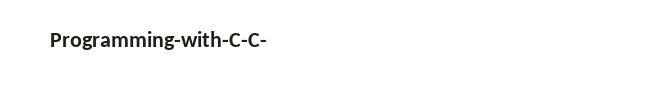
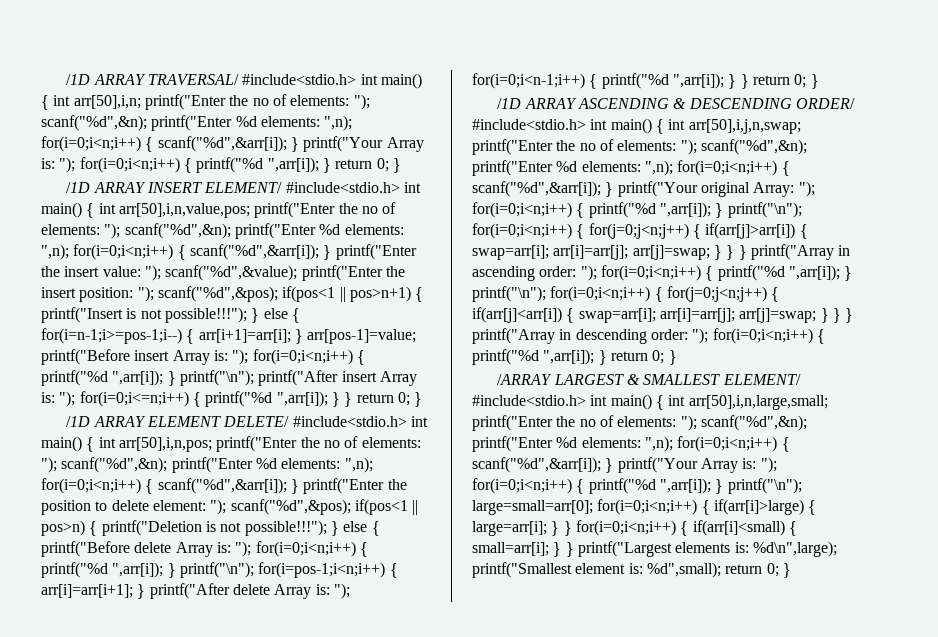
- Programming-with-C-C-
+ /1D ARRAY TRAVERSAL/ #include<stdio.h> int main() { int arr[50],i,n; printf("Enter the no of elements: "); scanf("%d",&n); printf("Enter %d elements: ",n); for(i=0;i<n;i++) { scanf("%d",&arr[i]); } printf("Your Array is: "); for(i=0;i<n;i++) { printf("%d ",arr[i]); } return 0; }
+ /1D ARRAY INSERT ELEMENT/ #include<stdio.h> int main() { int arr[50],i,n,value,pos; printf("Enter the no of elements: "); scanf("%d",&n); printf("Enter %d elements: ",n); for(i=0;i<n;i++) { scanf("%d",&arr[i]); } printf("Enter the insert value: "); scanf("%d",&value); printf("Enter the insert position: "); scanf("%d",&pos); if(pos<1 || pos>n+1) { printf("Insert is not possible!!!"); } else { for(i=n-1;i>=pos-1;i--) { arr[i+1]=arr[i]; } arr[pos-1]=value; printf("Before insert Array is: "); for(i=0;i<n;i++) { printf("%d ",arr[i]); } printf("\n"); printf("After insert Array is: "); for(i=0;i<=n;i++) { printf("%d ",arr[i]); } } return 0; }
+ /1D ARRAY ELEMENT DELETE/ #include<stdio.h> int main() { int arr[50],i,n,pos; printf("Enter the no of elements: "); scanf("%d",&n); printf("Enter %d elements: ",n); for(i=0;i<n;i++) { scanf("%d",&arr[i]); } printf("Enter the position to delete element: "); scanf("%d",&pos); if(pos<1 || pos>n) { printf("Deletion is not possible!!!"); } else { printf("Before delete Array is: "); for(i=0;i<n;i++) { printf("%d ",arr[i]); } printf("\n"); for(i=pos-1;i<n;i++) { arr[i]=arr[i+1]; } printf("After delete Array is: "); for(i=0;i<n-1;i++) { printf("%d ",arr[i]); } } return 0; }
+ /1D ARRAY ASCENDING & DESCENDING ORDER/ #include<stdio.h> int main() { int arr[50],i,j,n,swap; printf("Enter the no of elements: "); scanf("%d",&n); printf("Enter %d elements: ",n); for(i=0;i<n;i++) { scanf("%d",&arr[i]); } printf("Your original Array: "); for(i=0;i<n;i++) { printf("%d ",arr[i]); } printf("\n"); for(i=0;i<n;i++) { for(j=0;j<n;j++) { if(arr[j]>arr[i]) { swap=arr[i]; arr[i]=arr[j]; arr[j]=swap; } } } printf("Array in ascending order: "); for(i=0;i<n;i++) { printf("%d ",arr[i]); } printf("\n"); for(i=0;i<n;i++) { for(j=0;j<n;j++) { if(arr[j]<arr[i]) { swap=arr[i]; arr[i]=arr[j]; arr[j]=swap; } } } printf("Array in descending order: "); for(i=0;i<n;i++) { printf("%d ",arr[i]); } return 0; }
+ /ARRAY LARGEST & SMALLEST ELEMENT/ #include<stdio.h> int main() { int arr[50],i,n,large,small; printf("Enter the no of elements: "); scanf("%d",&n); printf("Enter %d elements: ",n); for(i=0;i<n;i++) { scanf("%d",&arr[i]); } printf("Your Array is: "); for(i=0;i<n;i++) { printf("%d ",arr[i]); } printf("\n"); large=small=arr[0]; for(i=0;i<n;i++) { if(arr[i]>large) { large=arr[i]; } } for(i=0;i<n;i++) { if(arr[i]<small) { small=arr[i]; } } printf("Largest elements is: %d\n",large); printf("Smallest element is: %d",small); return 0; }

